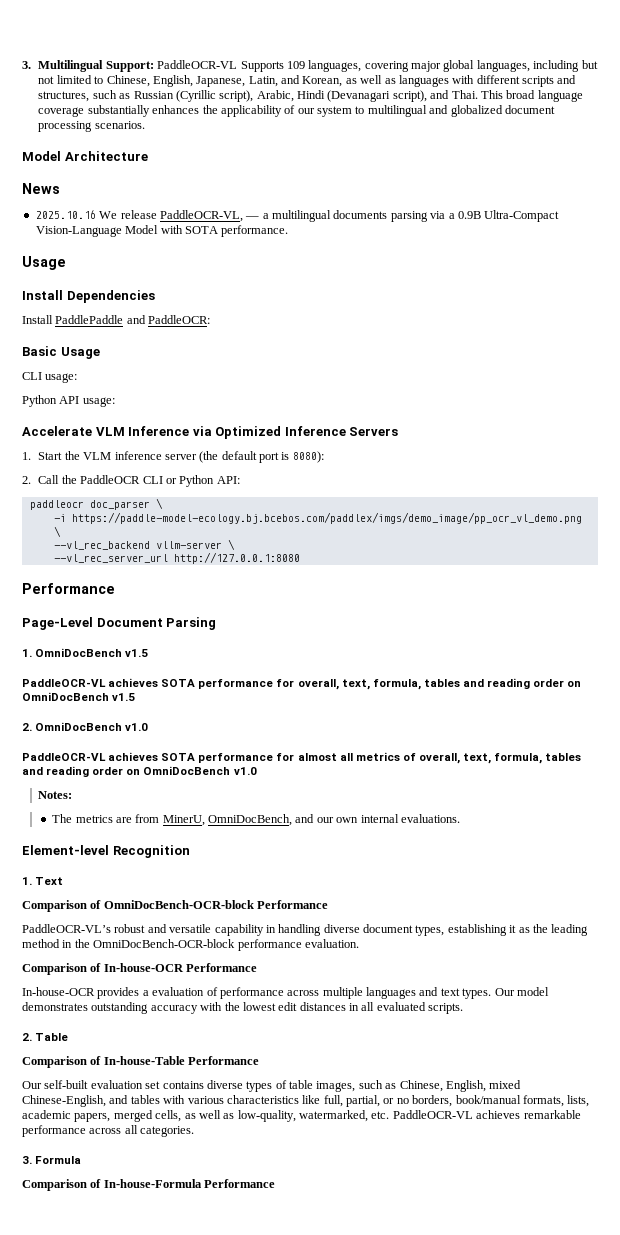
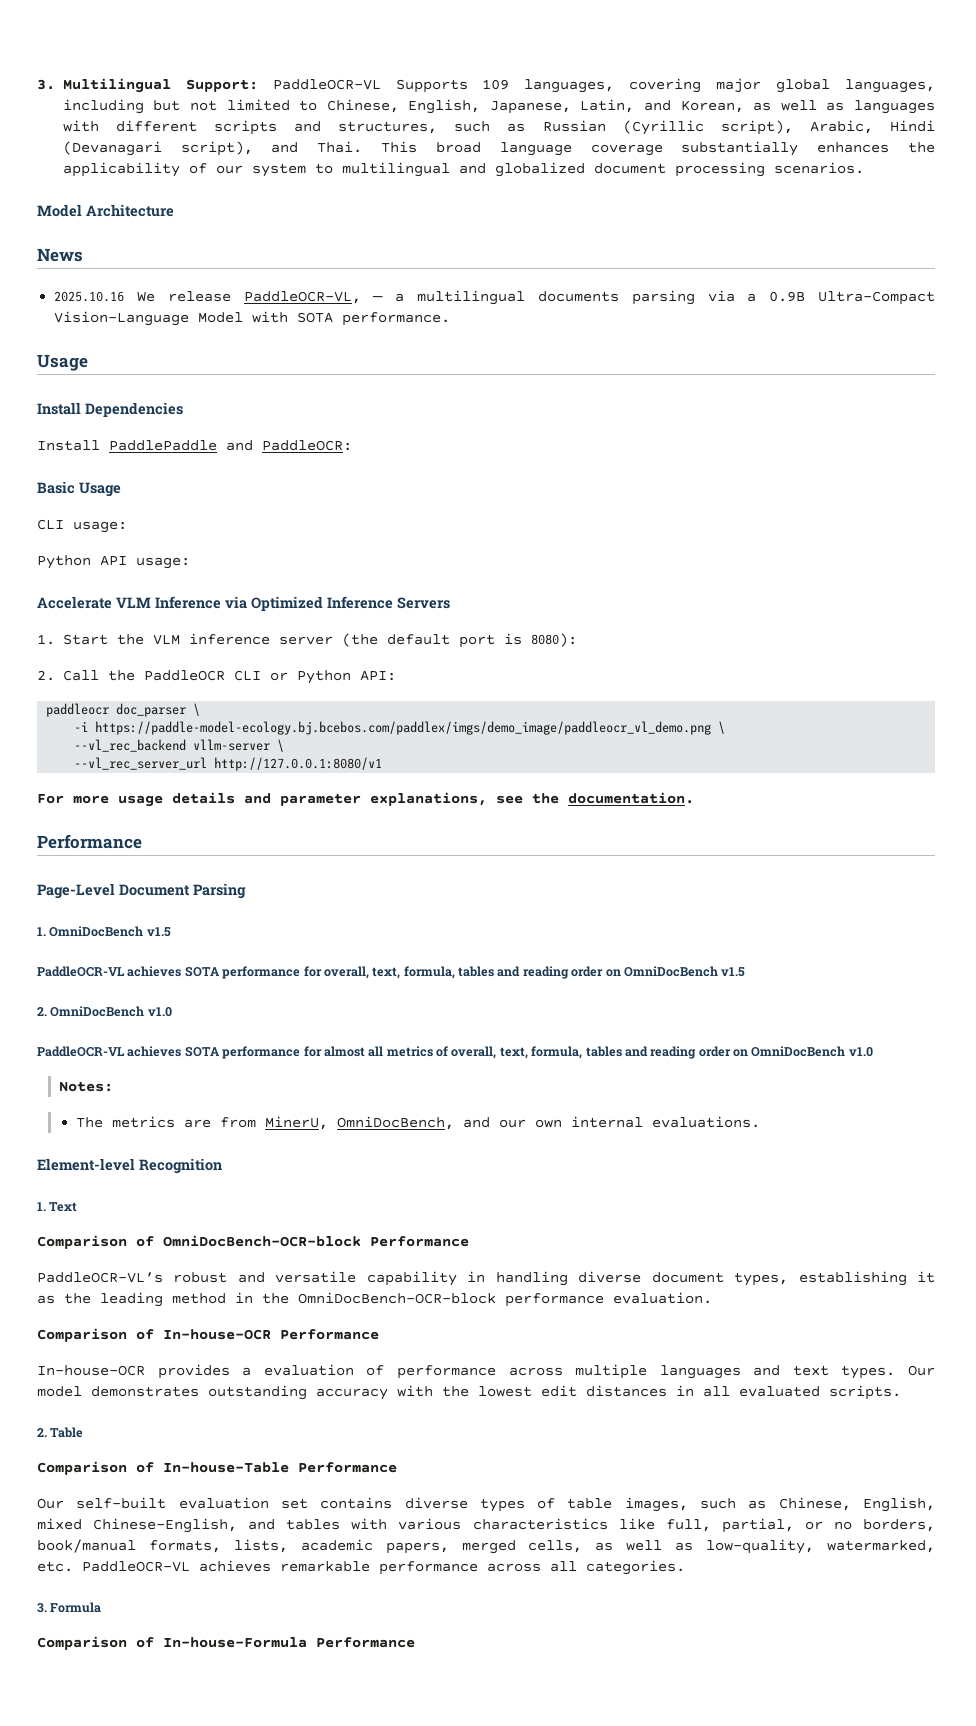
- -i https://paddle-model-ecology.bj.bcebos.com/paddlex/imgs/demo_image/pp_ocr_vl_demo.png \
+ -i https://paddle-model-ecology.bj.bcebos.com/paddlex/imgs/demo_image/paddleocr_vl_demo.png \
- --vl_rec_server_url http://127.0.0.1:8080
+ --vl_rec_server_url http://127.0.0.1:8080/v1
+ For more usage details and parameter explanations, see the documentation.

